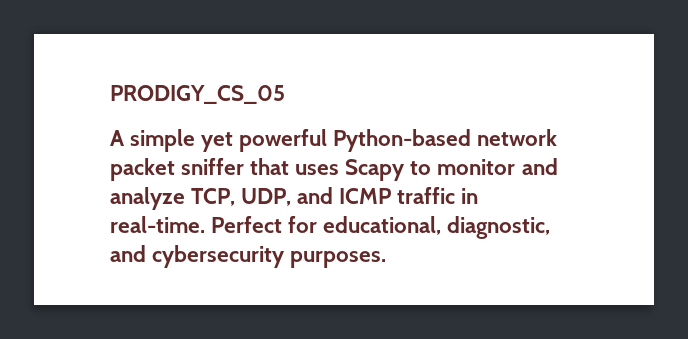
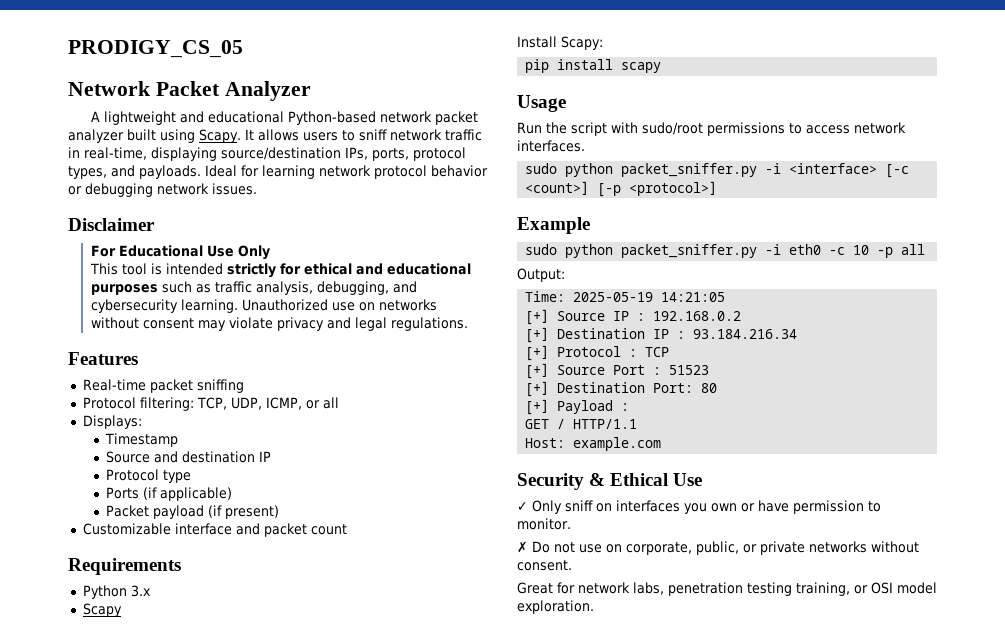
- A simple yet powerful Python-based network packet sniffer that uses Scapy to monitor and analyze TCP, UDP, and ICMP traffic in real-time. Perfect for educational, diagnostic, and cybersecurity purposes.
+ Network Packet Analyzer
+ A lightweight and educational Python-based network packet analyzer built using Scapy. It allows users to sniff network traffic in real-time, displaying source/destination IPs, ports, protocol types, and payloads. Ideal for learning network protocol behavior or debugging network issues.
+ Disclaimer
+ For Educational Use Only
+ This tool is intended strictly for ethical and educational purposes such as traffic analysis, debugging, and cybersecurity learning. Unauthorized use on networks without consent may violate privacy and legal regulations.
+ Features
+ Real-time packet sniffing
+ Protocol filtering: TCP, UDP, ICMP, or all
+ Displays:
+ Timestamp
+ Source and destination IP
+ Protocol type
+ Ports (if applicable)
+ Packet payload (if present)
+ Customizable interface and packet count
+ Requirements
+ Python 3.x
+ Scapy
+ Install Scapy:
+ pip install scapy
+ Usage
+ Run the script with sudo/root permissions to access network interfaces.
+ sudo python packet_sniffer.py -i <interface> [-c <count>] [-p <protocol>]
+ Example
+ sudo python packet_sniffer.py -i eth0 -c 10 -p all
+ Output:
+ Time: 2025-05-19 14:21:05
+ [+] Source IP : 192.168.0.2
+ [+] Destination IP : 93.184.216.34
+ [+] Protocol : TCP
+ [+] Source Port : 51523
+ [+] Destination Port: 80
+ [+] Payload :
+ GET / HTTP/1.1
+ Host: example.com
+ Security & Ethical Use
+ ✓ Only sniff on interfaces you own or have permission to monitor.
+ ✗ Do not use on corporate, public, or private networks without consent.
+ Great for network labs, penetration testing training, or OSI model exploration.

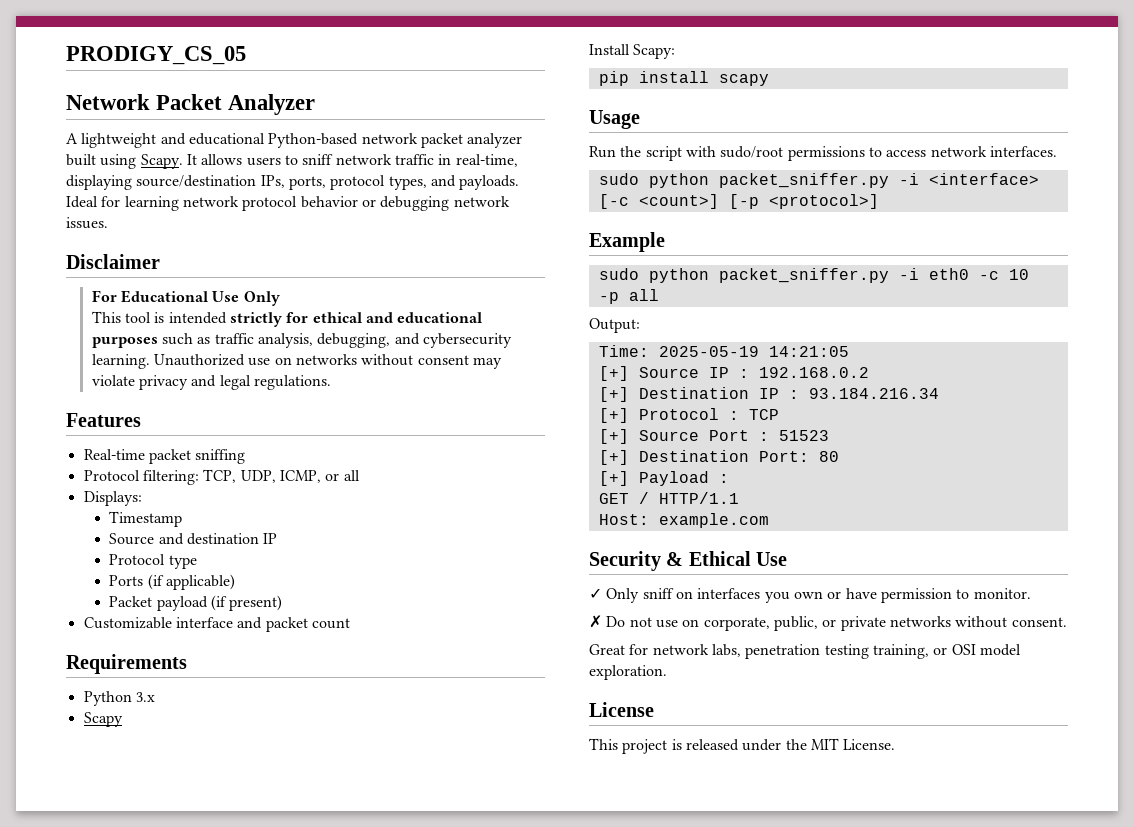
+ License
+ This project is released under the MIT License.

